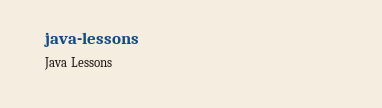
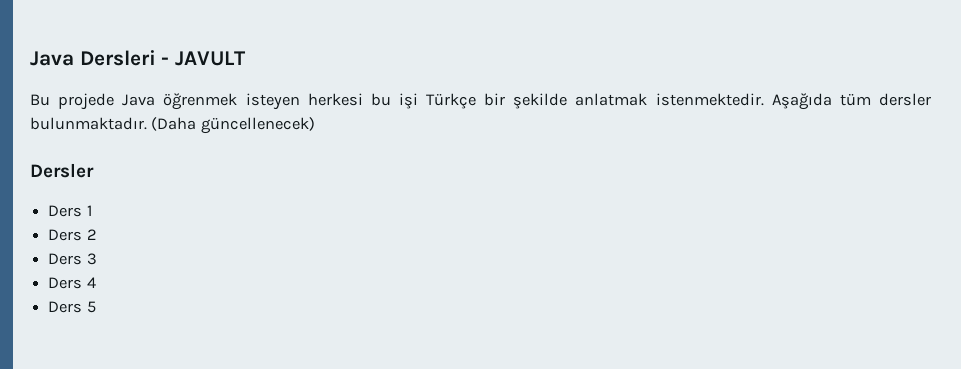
- java-lessons
- Java Lessons
+ Java Dersleri - JAVULT
+ Bu projede Java öğrenmek isteyen herkesi bu işi Türkçe bir şekilde anlatmak istenmektedir. Aşağıda tüm dersler bulunmaktadır. (Daha güncellenecek)
+ Dersler
+ Ders 1
+ Ders 2
+ Ders 3
+ Ders 4
+ Ders 5

